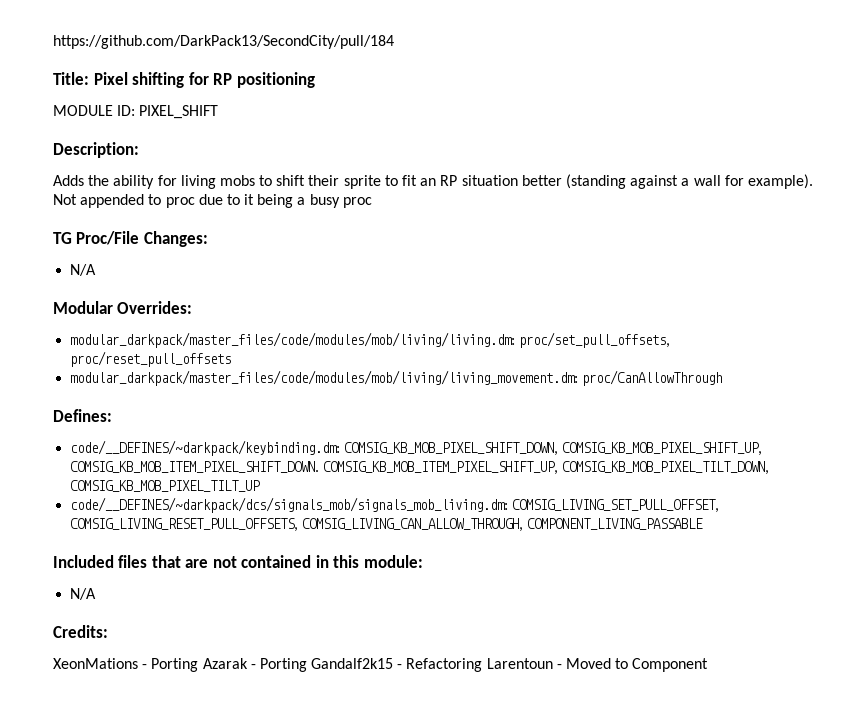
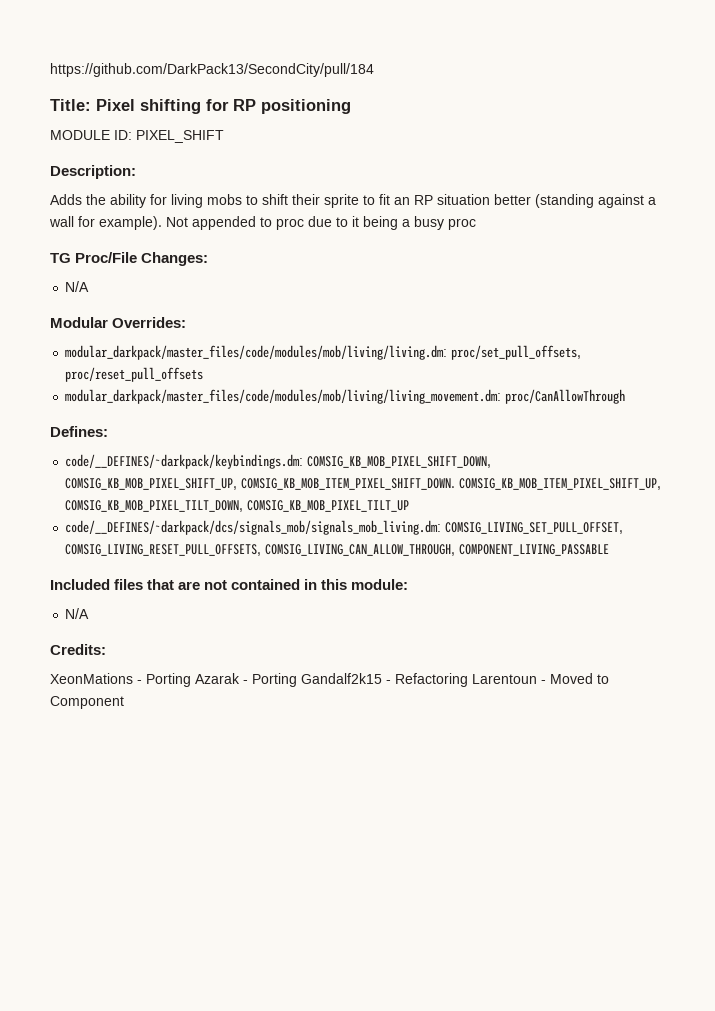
- code/__DEFINES/~darkpack/keybinding.dm: COMSIG_KB_MOB_PIXEL_SHIFT_DOWN, COMSIG_KB_MOB_PIXEL_SHIFT_UP, COMSIG_KB_MOB_ITEM_PIXEL_SHIFT_DOWN.
+ code/__DEFINES/~darkpack/keybindings.dm: COMSIG_KB_MOB_PIXEL_SHIFT_DOWN, COMSIG_KB_MOB_PIXEL_SHIFT_UP, COMSIG_KB_MOB_ITEM_PIXEL_SHIFT_DOWN.

